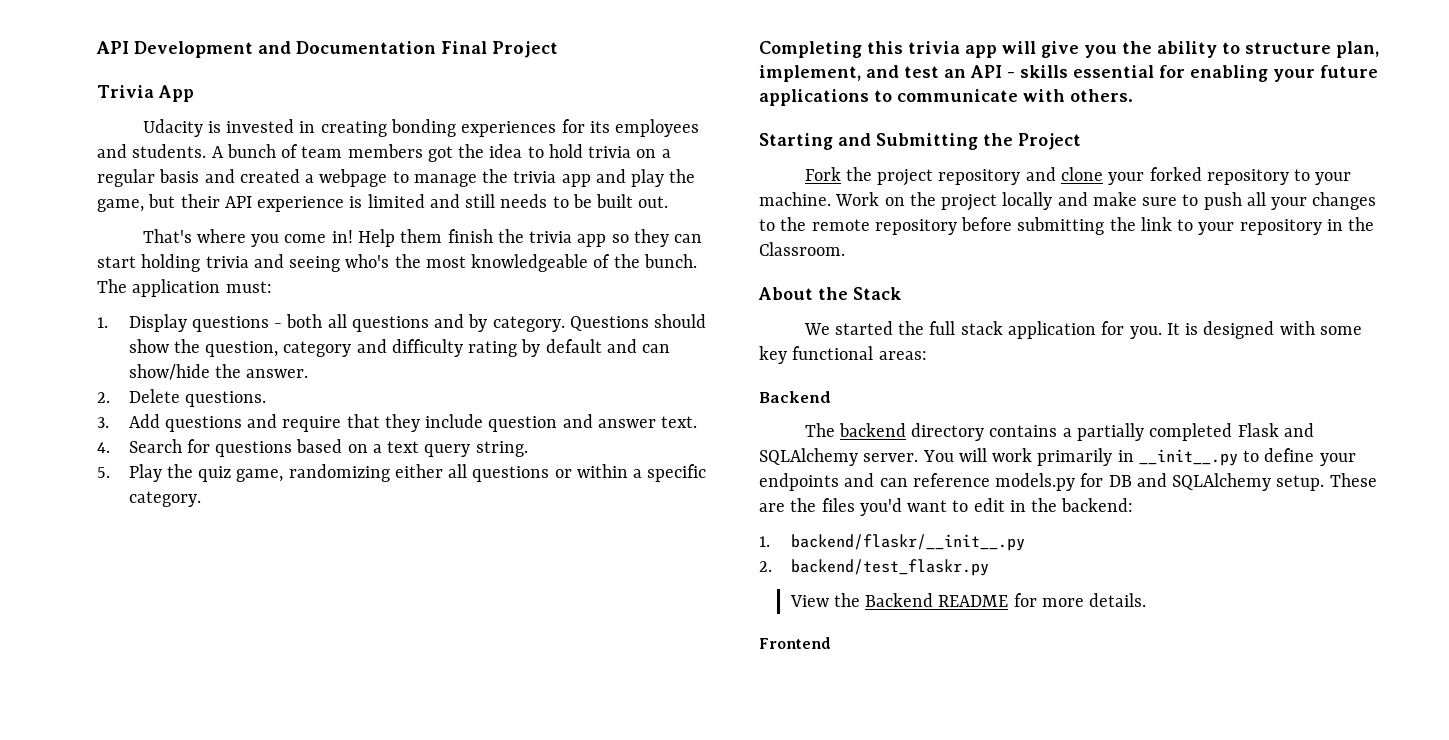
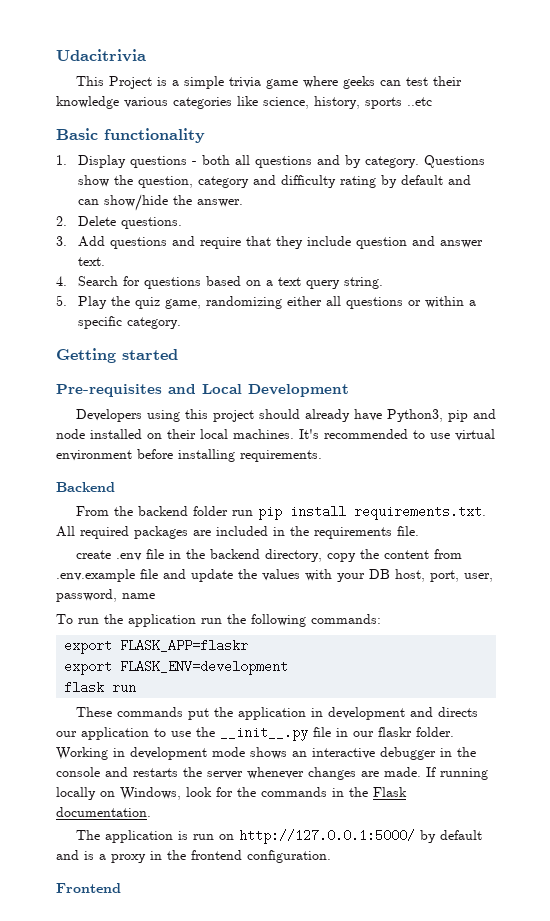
- API Development and Documentation Final Project
- Trivia App
- Udacity is invested in creating bonding experiences for its employees and students. A bunch of team members got the idea to hold trivia on a regular basis and created a webpage to manage the trivia app and play the game, but their API experience is limited and still needs to be built out.
- That's where you come in! Help them finish the trivia app so they can start holding trivia and seeing who's the most knowledgeable of the bunch. The application must:
+ Udacitrivia
+ This Project is a simple trivia game where geeks can test their knowledge various categories like science, history, sports ..etc
+ Basic functionality
- Questions should show the question, category and difficulty rating by default and can show/hide the answer.
+ Questions show the question, category and difficulty rating by default and can show/hide the answer.
- Completing this trivia app will give you the ability to structure plan, implement, and test an API - skills essential for enabling your future applications to communicate with others.
- Starting and Submitting the Project
- Fork the project repository and clone your forked repository to your machine. Work on the project locally and make sure to push all your changes to the remote repository before submitting the link to your repository in the Classroom.
- About the Stack
- We started the full stack application for you. It is designed with some key functional areas:
+ Getting started
+ Pre-requisites and Local Development
+ Developers using this project should already have Python3, pip and node installed on their local machines. It's recommended to use virtual environment before installing requirements.
  Backend
- The backend directory contains a partially completed Flask and SQLAlchemy server. You will work primarily in __init__.py to define your endpoints and can reference models.py for DB and SQLAlchemy setup. These are the files you'd want to edit in the backend:
- 1. backend/flaskr/__init__.py
- 2. backend/test_flaskr.py
- View the Backend README for more details.
+ From the backend folder run pip install requirements.txt. All required packages are included in the requirements file.
+ create .env file in the backend directory, copy the content from .env.example file and update the values with your DB host, port, user, password, name
+ To run the application run the following commands:
+ export FLASK_APP=flaskr
+ export FLASK_ENV=development
+ flask run
+ These commands put the application in development and directs our application to use the __init__.py file in our flaskr folder. Working in development mode shows an interactive debugger in the console and restarts the server whenever changes are made. If running locally on Windows, look for the commands in the Flask documentation.
+ The application is run on http://127.0.0.1:5000/ by default and is a proxy in the frontend configuration.

